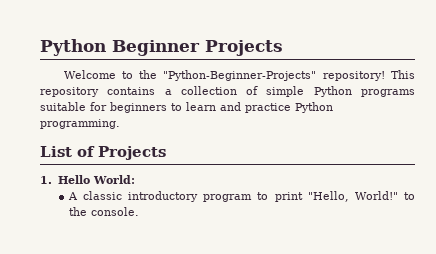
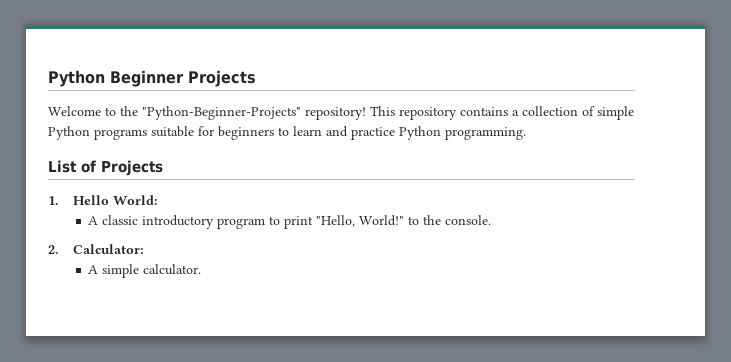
+ 2. Calculator:
+ A simple calculator.

